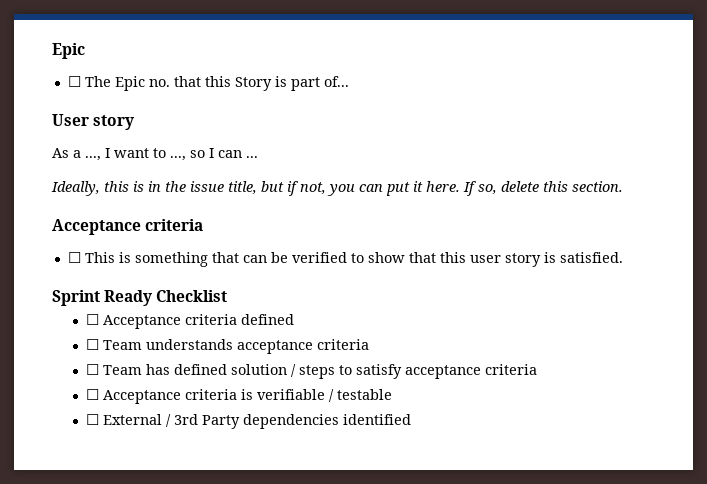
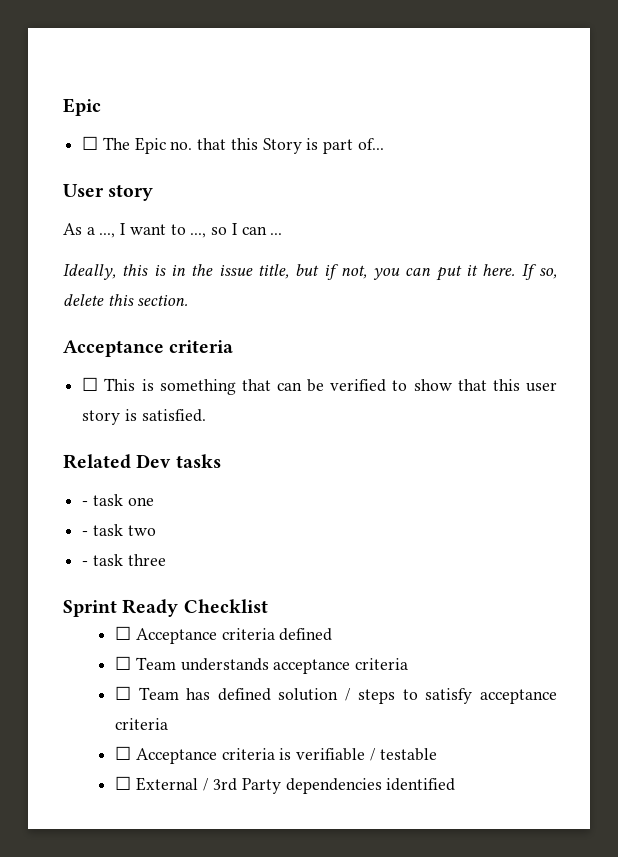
+ Related Dev tasks
+ - task one
+ - task two
+ - task three

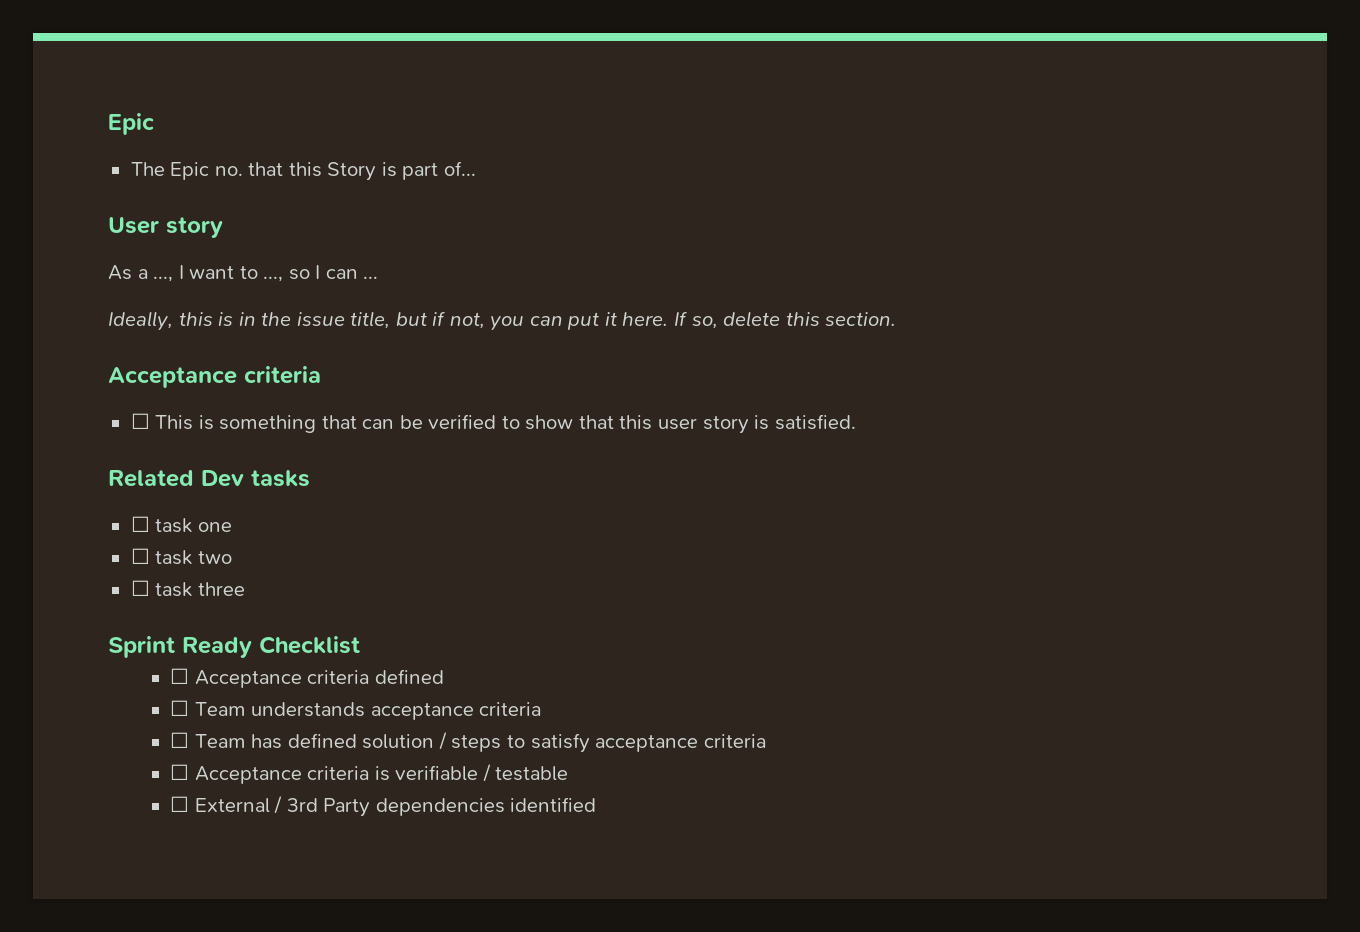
- ☐ The Epic no. that this Story is part of...
+ The Epic no. that this Story is part of...
- - task one
+ ☐ task one
- - task two
+ ☐ task two
- - task three
+ ☐ task three

